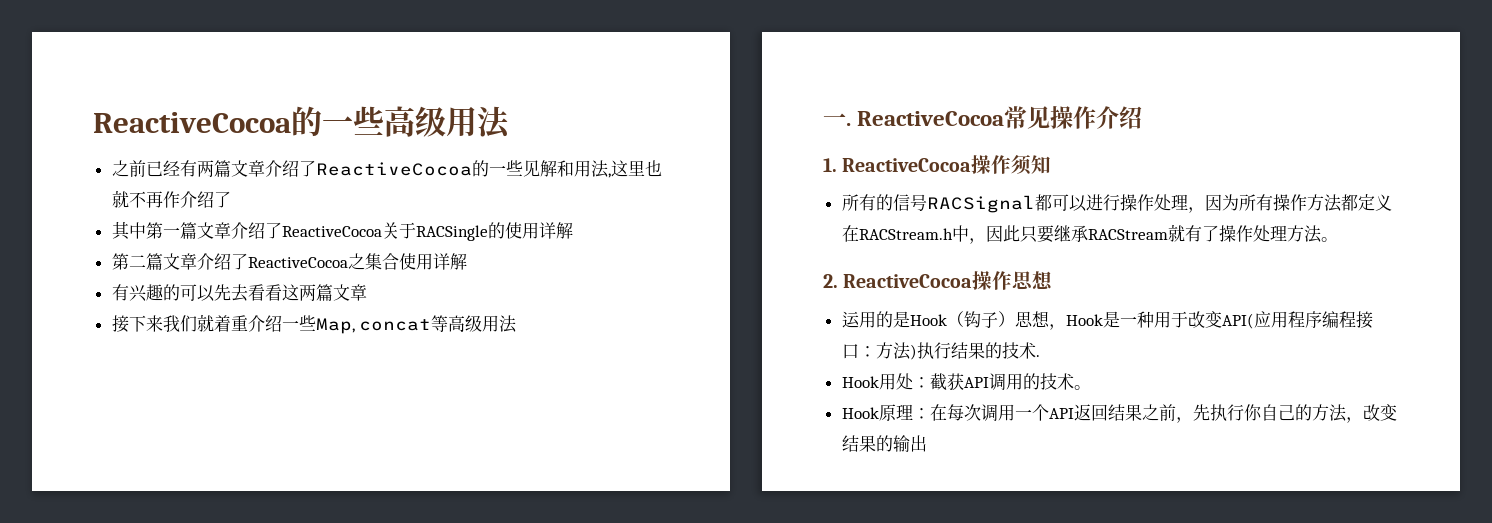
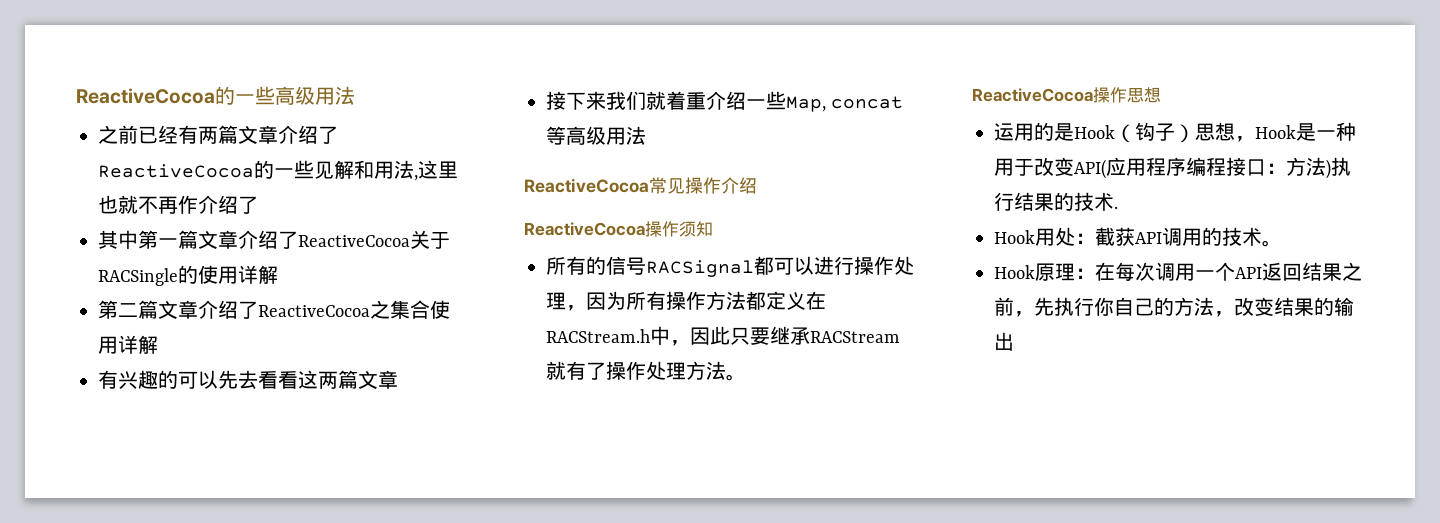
- 一.
- 1. ReactiveCocoa操作须知
+ ReactiveCocoa操作须知
- 2. ReactiveCocoa操作思想
+ ReactiveCocoa操作思想

